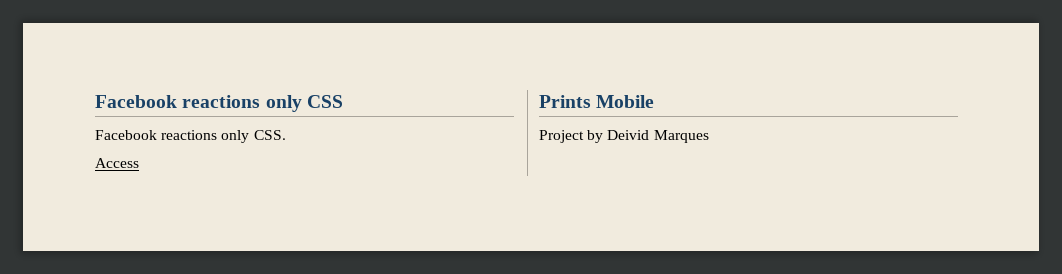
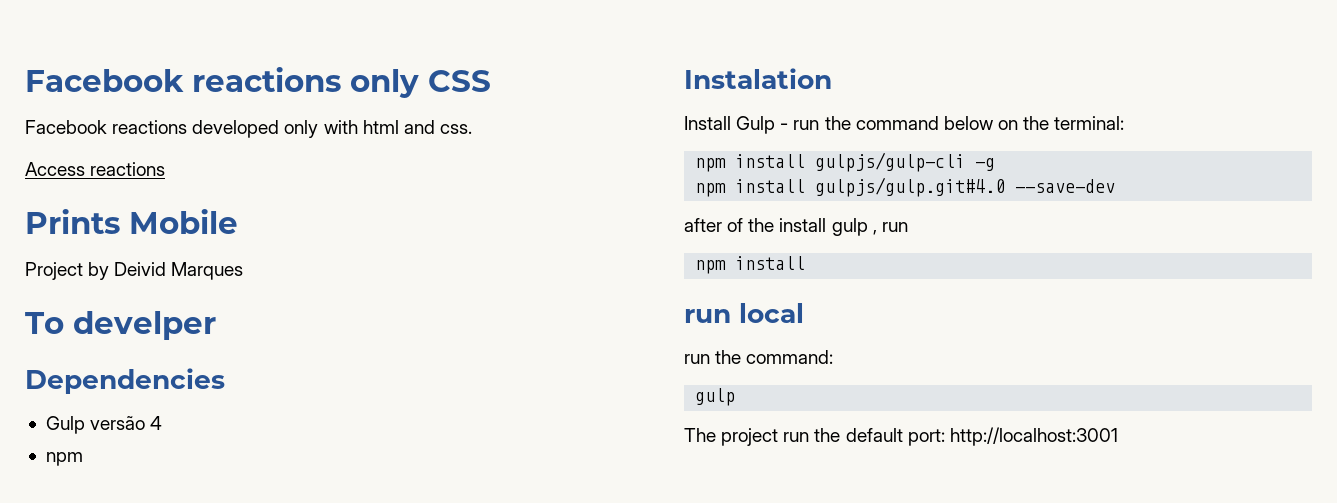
- Facebook reactions only CSS.
+ Facebook reactions developed only with html and css.
- Access
+ Access reactions
+ To develper
+ Dependencies
+ Gulp versão 4
+ npm
+ Instalation
+ Install Gulp - run the command below on the terminal:
+ npm install gulpjs/gulp-cli -g
+ npm install gulpjs/gulp.git#4.0 --save-dev
+ after of the install gulp , run
+ npm install
+ run local
+ run the command:
+ gulp
+ The project run the default port: http://localhost:3001

